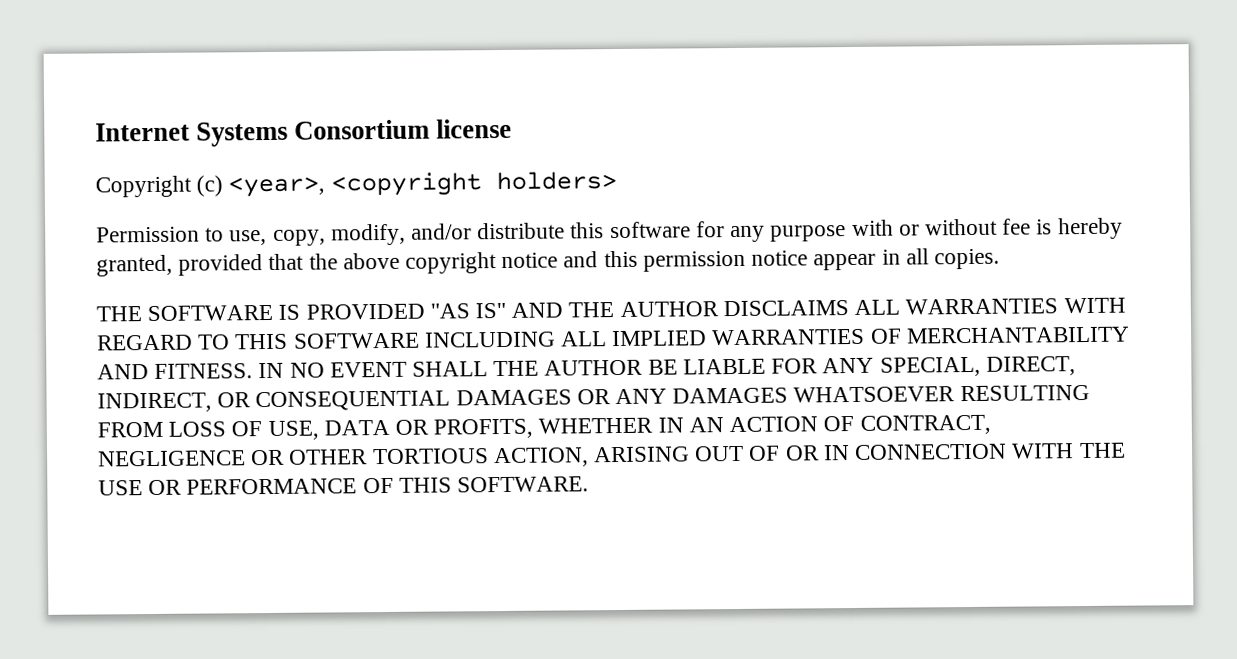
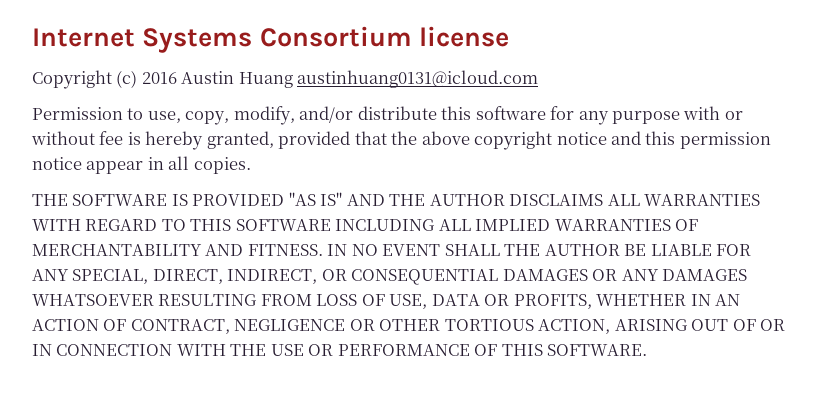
- Copyright (c) <year>, <copyright holders>
+ Copyright (c) 2016 Austin Huang austinhuang0131@icloud.com

